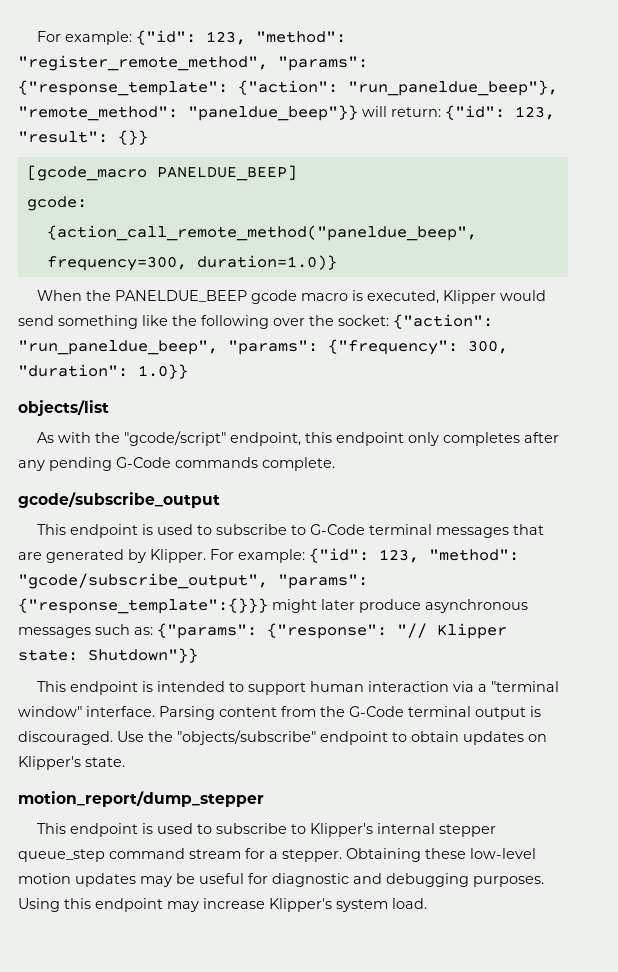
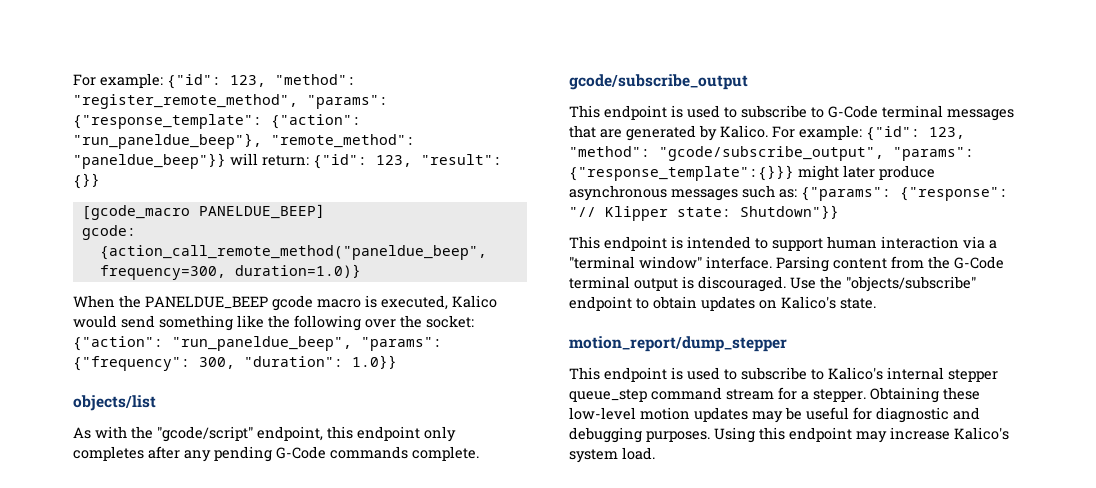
- When the PANELDUE_BEEP gcode macro is executed, Klipper would send something like the following over the socket: {"action": "run_paneldue_beep", "params": {"frequency": 300, "duration": 1.0}}
+ When the PANELDUE_BEEP gcode macro is executed, Kalico would send something like the following over the socket: {"action": "run_paneldue_beep", "params": {"frequency": 300, "duration": 1.0}}
- This endpoint is used to subscribe to G-Code terminal messages that are generated by Klipper.
+ This endpoint is used to subscribe to G-Code terminal messages that are generated by Kalico.
- Use the "objects/subscribe" endpoint to obtain updates on Klipper's state.
+ Use the "objects/subscribe" endpoint to obtain updates on Kalico's state.
- This endpoint is used to subscribe to Klipper's internal stepper queue_step command stream for a stepper.
+ This endpoint is used to subscribe to Kalico's internal stepper queue_step command stream for a stepper.
- Using this endpoint may increase Klipper's system load.
+ Using this endpoint may increase Kalico's system load.

